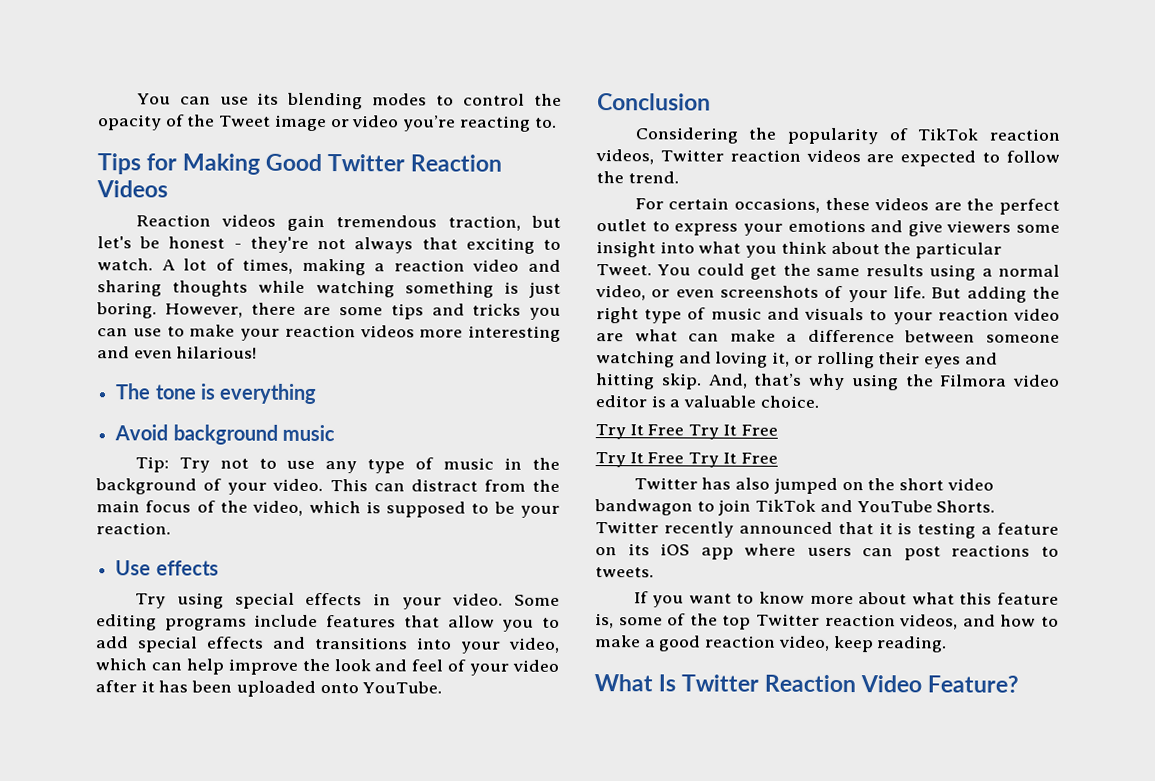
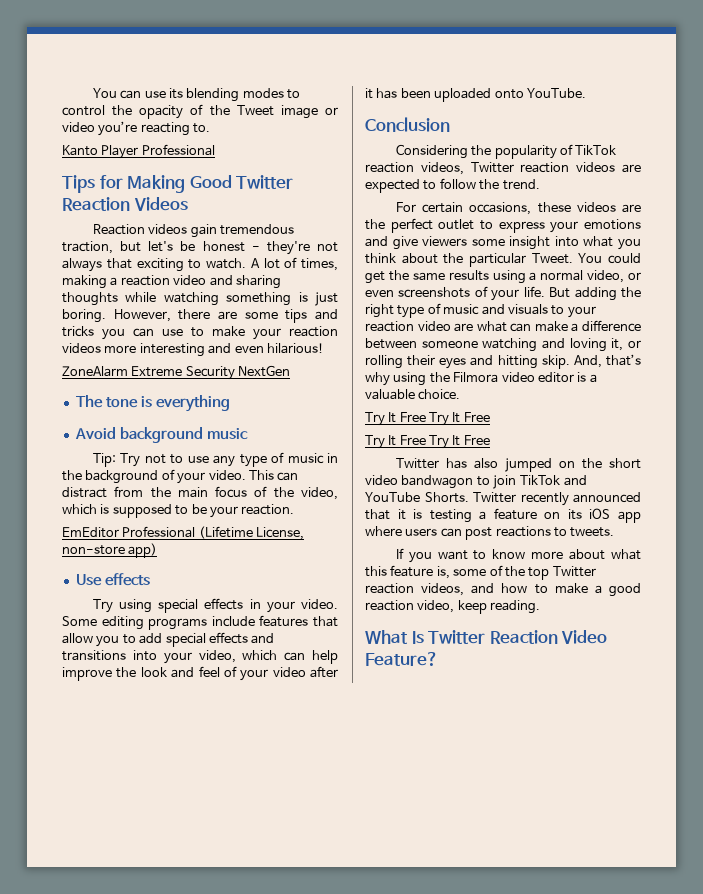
+ Kanto Player Professional
+ ZoneAlarm Extreme Security NextGen
+ EmEditor Professional (Lifetime License, non-store app)

